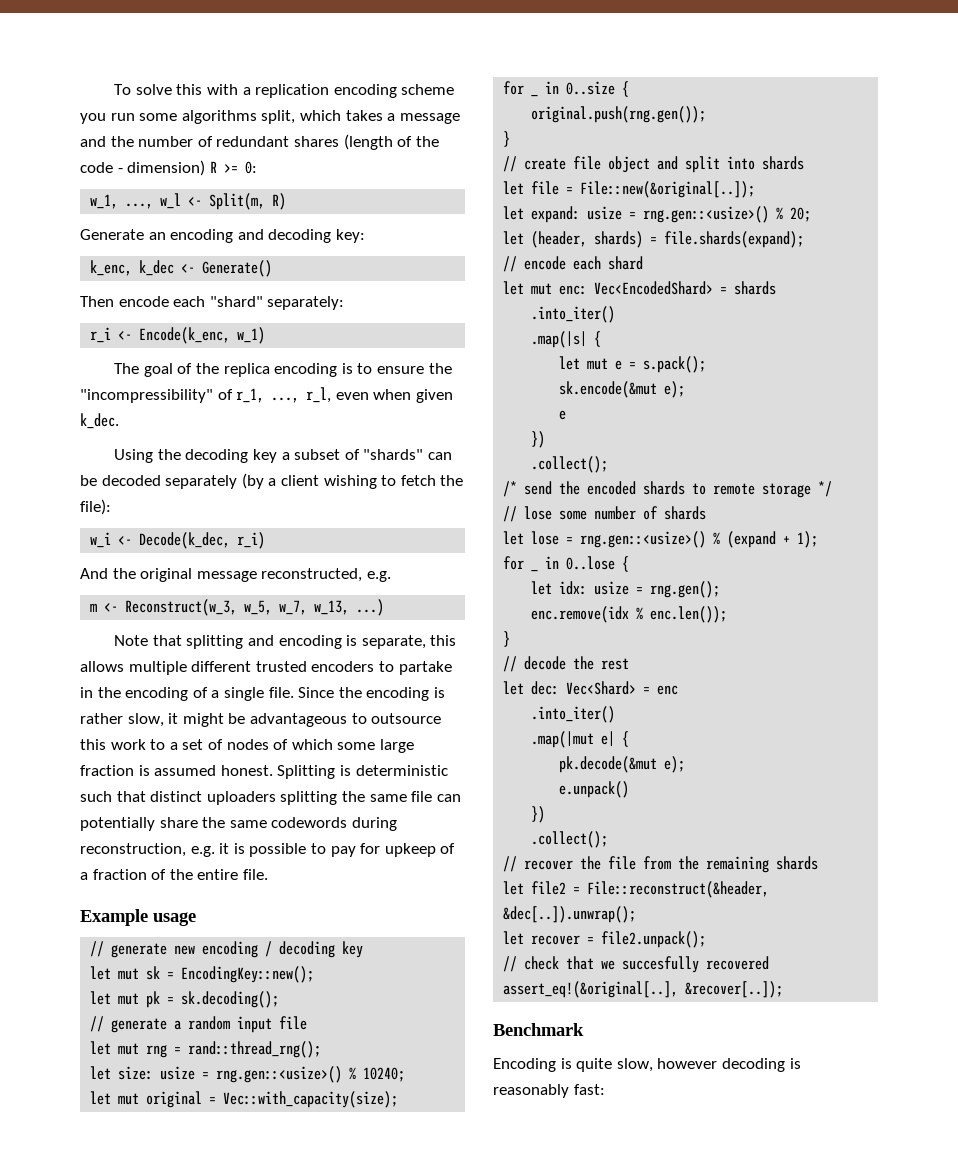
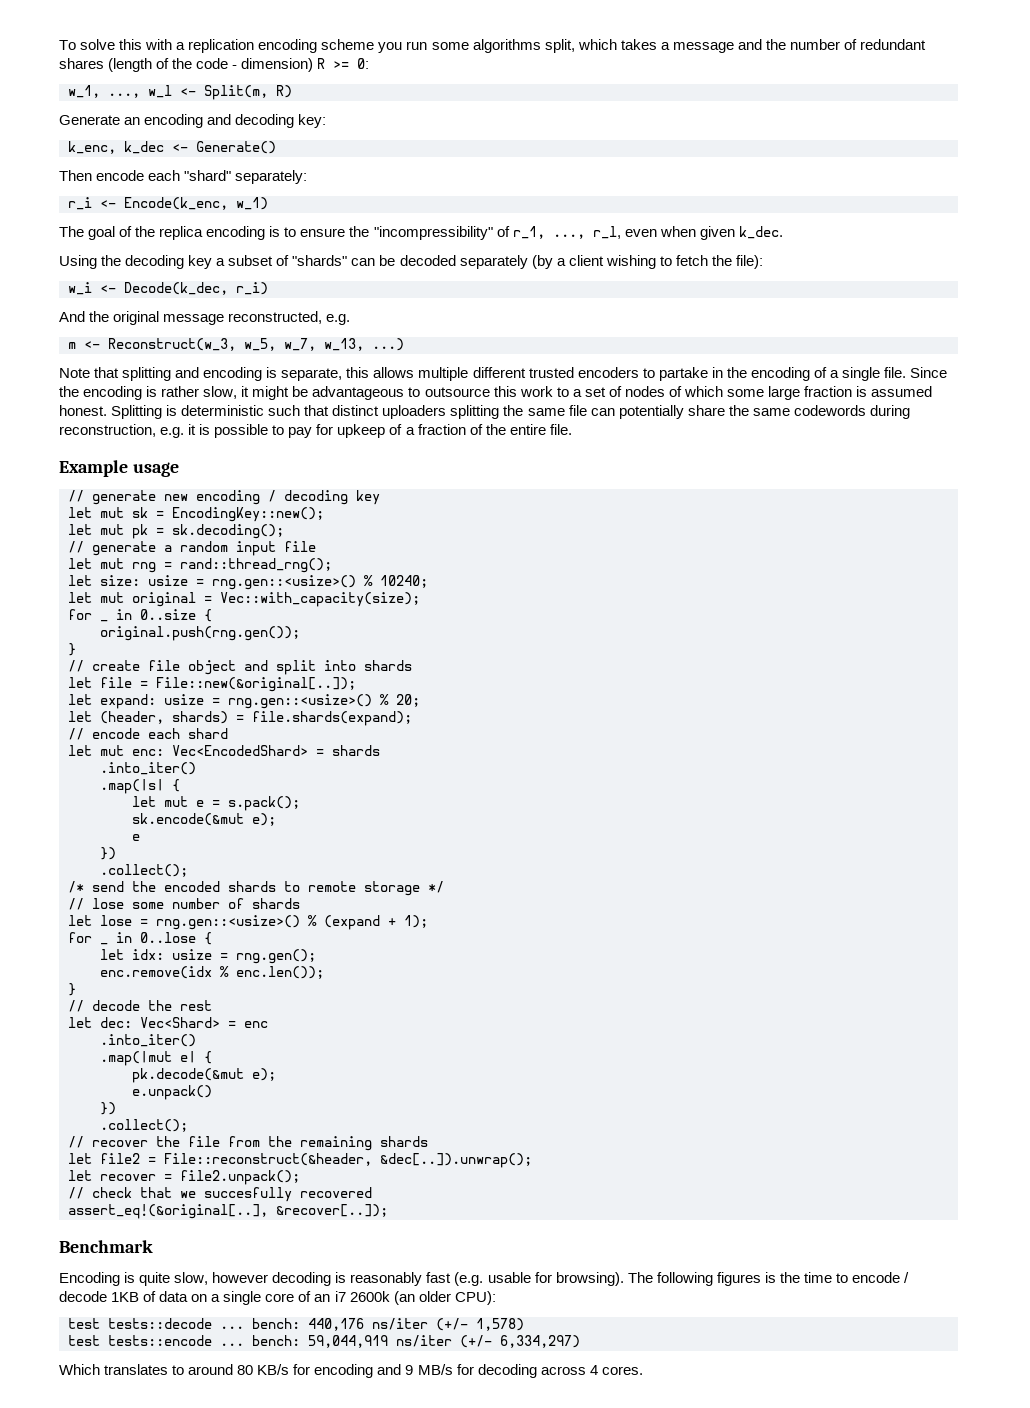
- Encoding is quite slow, however decoding is reasonably fast:
+ Encoding is quite slow, however decoding is reasonably fast (e.g. usable for browsing). The following figures is the time to encode / decode 1KB of data on a single core of an i7 2600k (an older CPU):
+ test tests::decode ... bench: 440,176 ns/iter (+/- 1,578)
+ test tests::encode ... bench: 59,044,919 ns/iter (+/- 6,334,297)
+ Which translates to around 80 KB/s for encoding and 9 MB/s for decoding across 4 cores.

